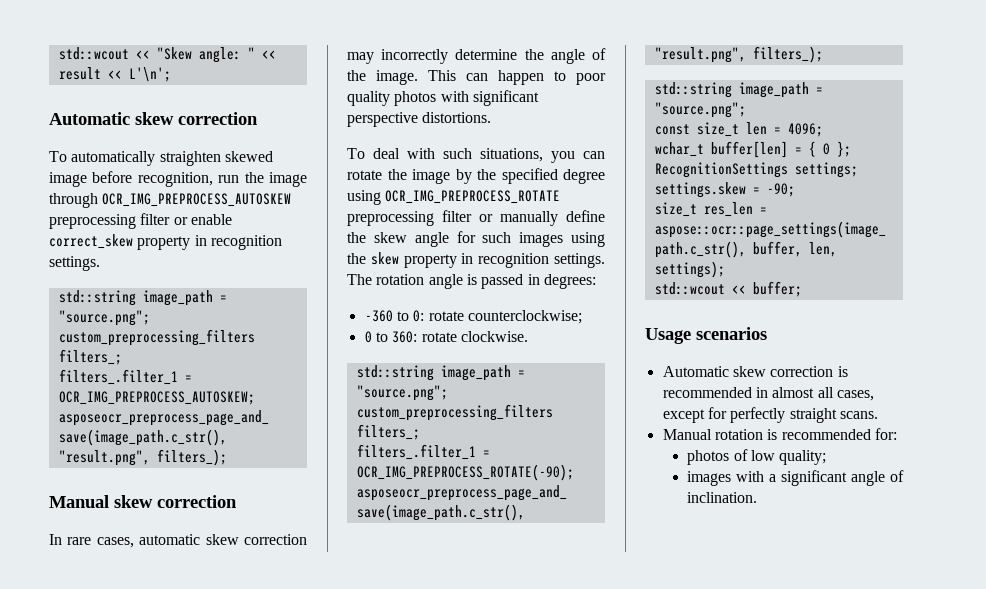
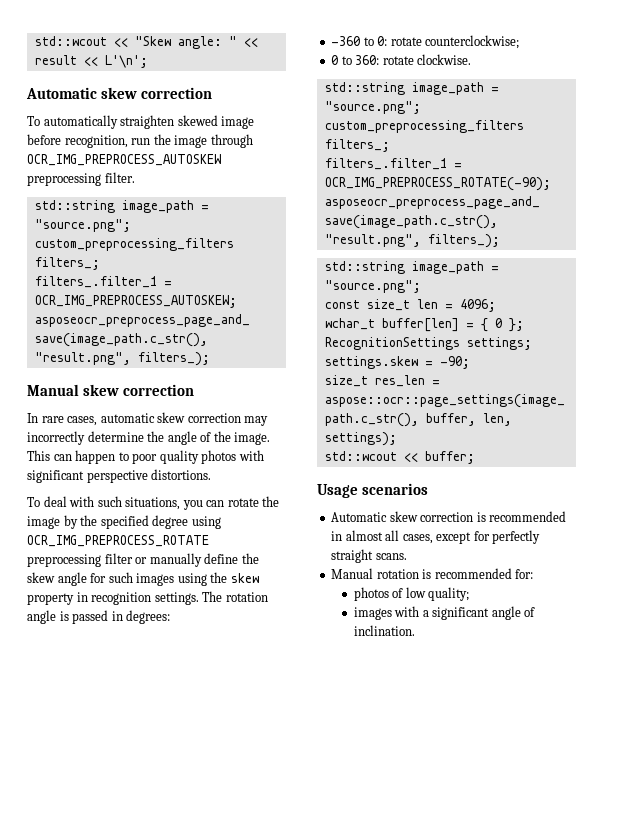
- To automatically straighten skewed image before recognition, run the image through OCR_IMG_PREPROCESS_AUTOSKEW preprocessing filter or enable correct_skew property in recognition settings.
+ To automatically straighten skewed image before recognition, run the image through OCR_IMG_PREPROCESS_AUTOSKEW preprocessing filter.

